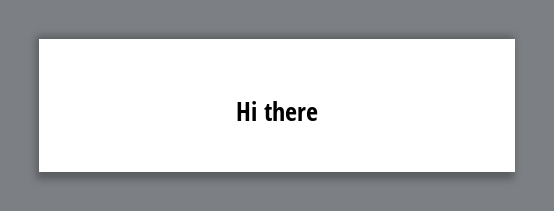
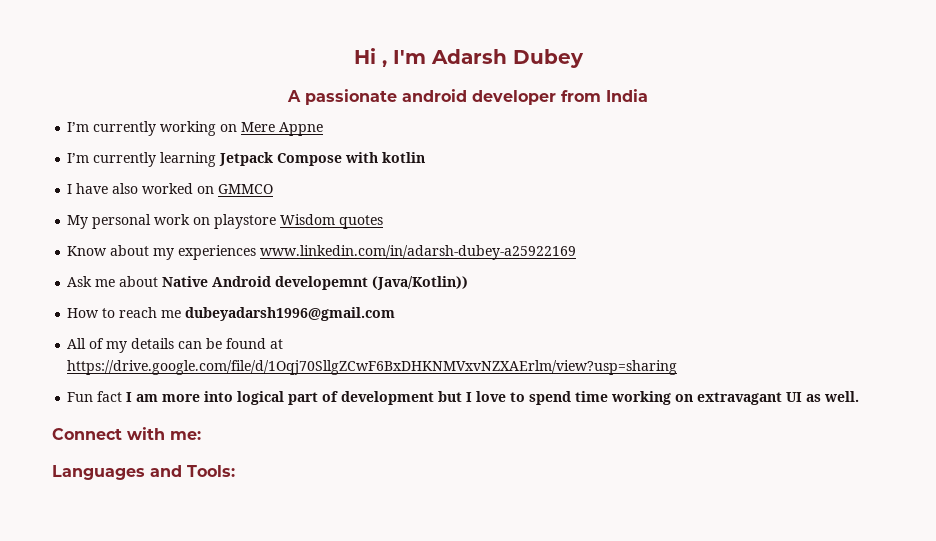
- Hi there
+ Hi , I'm Adarsh Dubey
+ A passionate android developer from India
+ I’m currently working on Mere Appne
+ I’m currently learning Jetpack Compose with kotlin
+ I have also worked on GMMCO
+ My personal work on playstore Wisdom quotes
+ Know about my experiences www.linkedin.com/in/adarsh-dubey-a25922169
+ Ask me about Native Android developemnt (Java/Kotlin))
+ How to reach me dubeyadarsh1996@gmail.com
+ All of my details can be found at https://drive.google.com/file/d/1Oqj70SllgZCwF6BxDHKNMVxvNZXAErlm/view?usp=sharing
+ Fun fact I am more into logical part of development but I love to spend time working on extravagant UI as well.
+ Connect with me:
+ Languages and Tools:

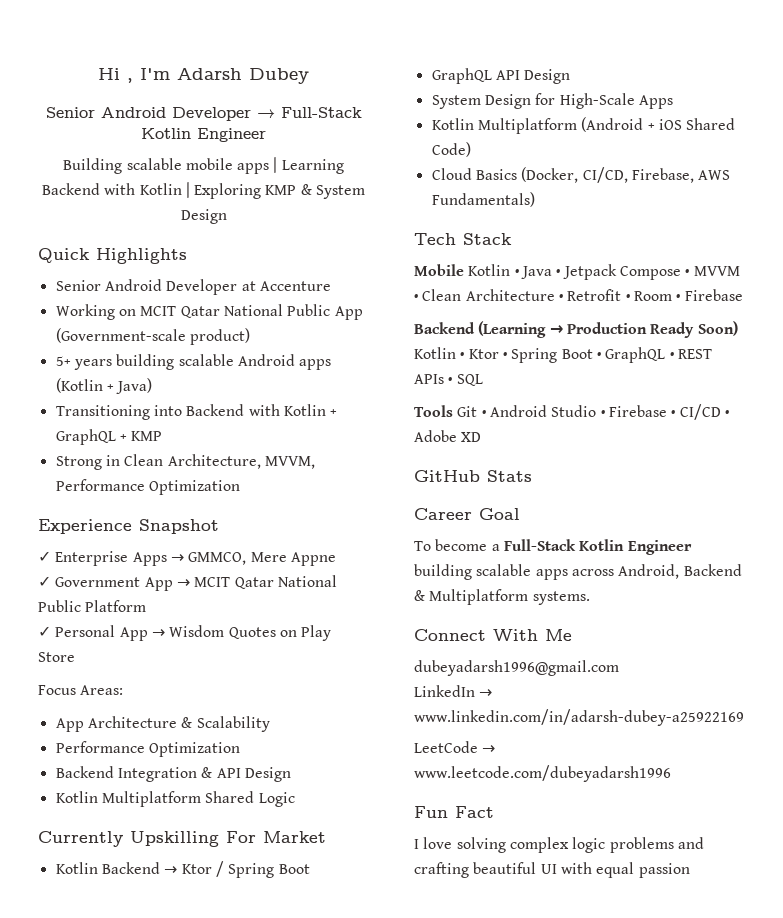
- A passionate android developer from India
- I’m currently working on Mere Appne
- I’m currently learning Jetpack Compose with kotlin
- I have also worked on GMMCO
- My personal work on playstore Wisdom quotes
- Know about my experiences www.linkedin.com/in/adarsh-dubey-a25922169
- Ask me about Native Android developemnt (Java/Kotlin))
- How to reach me dubeyadarsh1996@gmail.com
- All of my details can be found at https://drive.google.com/file/d/1Oqj70SllgZCwF6BxDHKNMVxvNZXAErlm/view?usp=sharing
- Fun fact I am more into logical part of development but I love to spend time working on extravagant UI as well.
- Connect with me:
- Languages and Tools:
+ Senior Android Developer → Full-Stack Kotlin Engineer
+ Building scalable mobile apps | Learning Backend with Kotlin | Exploring KMP & System Design
+ Quick Highlights
+ Senior Android Developer at Accenture
+ Working on MCIT Qatar National Public App (Government-scale product)
+ 5+ years building scalable Android apps (Kotlin + Java)
+ Transitioning into Backend with Kotlin + GraphQL + KMP
+ Strong in Clean Architecture, MVVM, Performance Optimization
+ Experience Snapshot
+ ✓ Enterprise Apps → GMMCO, Mere Appne
+ ✓ Government App → MCIT Qatar National Public Platform
+ ✓ Personal App → Wisdom Quotes on Play Store
+ Focus Areas:
+ App Architecture & Scalability
+ Performance Optimization
+ Backend Integration & API Design
+ Kotlin Multiplatform Shared Logic
+ Currently Upskilling For Market
+ Kotlin Backend → Ktor / Spring Boot
+ GraphQL API Design
+ System Design for High-Scale Apps
+ Kotlin Multiplatform (Android + iOS Shared Code)
+ Cloud Basics (Docker, CI/CD, Firebase, AWS Fundamentals)
+ Tech Stack
+ Mobile Kotlin • Java • Jetpack Compose • MVVM • Clean Architecture • Retrofit • Room • Firebase
+ Backend (Learning → Production Ready Soon) Kotlin • Ktor • Spring Boot • GraphQL • REST APIs • SQL
+ Tools Git • Android Studio • Firebase • CI/CD • Adobe XD
+ GitHub Stats
+ Career Goal
+ To become a Full-Stack Kotlin Engineer building scalable apps across Android, Backend & Multiplatform systems.
+ Connect With Me
+ dubeyadarsh1996@gmail.com
+ LinkedIn → www.linkedin.com/in/adarsh-dubey-a25922169
+ LeetCode → www.leetcode.com/dubeyadarsh1996
+ Fun Fact
+ I love solving complex logic problems and crafting beautiful UI with equal passion

